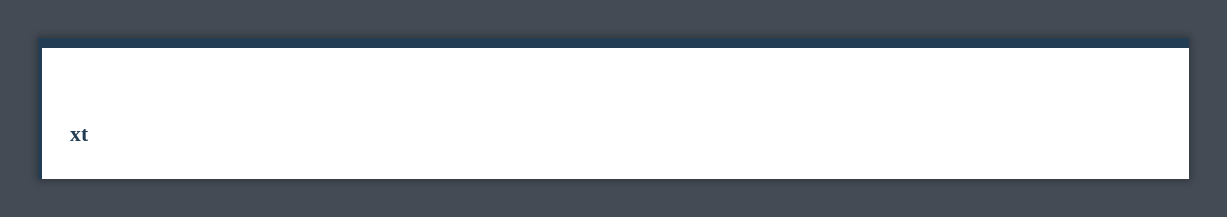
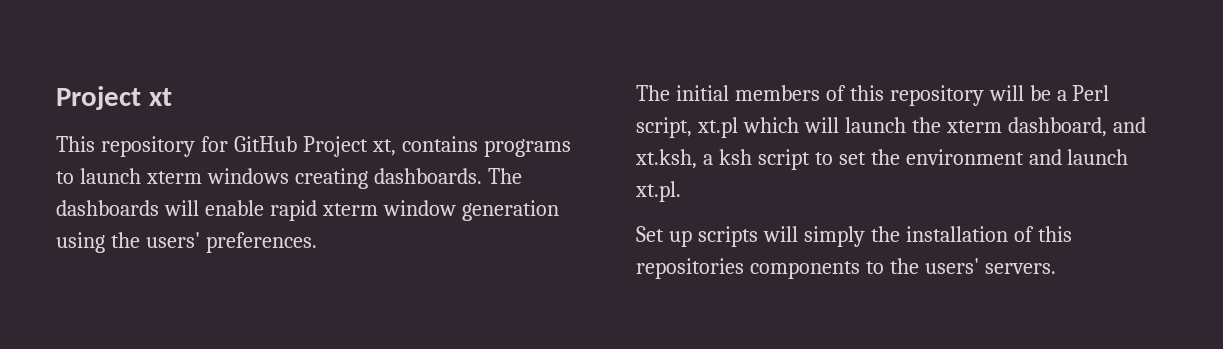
- xt
+ Project xt
+ This repository for GitHub Project xt, contains programs to launch xterm windows creating dashboards. The dashboards will enable rapid xterm window generation using the users' preferences.
+ The initial members of this repository will be a Perl script, xt.pl which will launch the xterm dashboard, and xt.ksh, a ksh script to set the environment and launch xt.pl.
+ Set up scripts will simply the installation of this repositories components to the users' servers.

